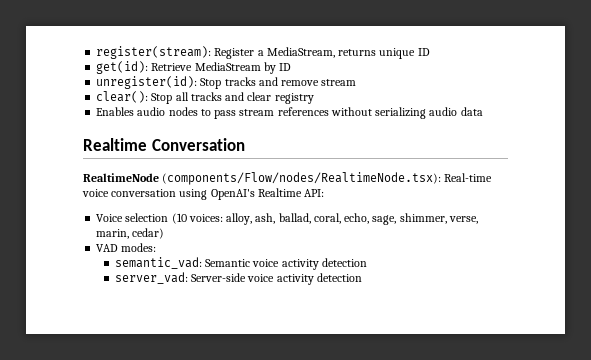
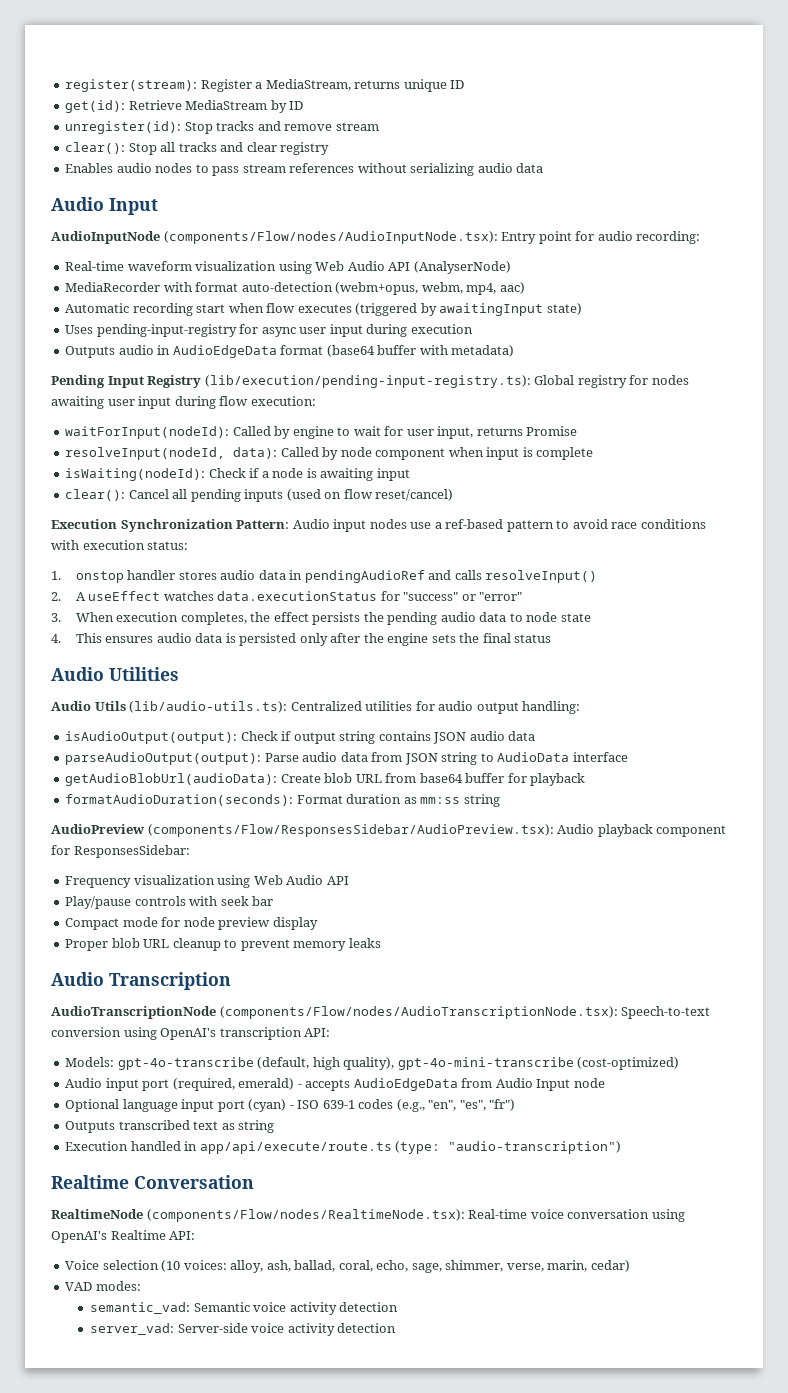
  Enables audio nodes to pass stream references without serializing audio data
+ Audio Input
+ AudioInputNode (components/Flow/nodes/AudioInputNode.tsx): Entry point for audio recording:
+ Real-time waveform visualization using Web Audio API (AnalyserNode)
+ MediaRecorder with format auto-detection (webm+opus, webm, mp4, aac)
+ Automatic recording start when flow executes (triggered by awaitingInput state)
+ Uses pending-input-registry for async user input during execution
+ Outputs audio in AudioEdgeData format (base64 buffer with metadata)
+ Pending Input Registry (lib/execution/pending-input-registry.ts): Global registry for nodes awaiting user input during flow execution:
+ waitForInput(nodeId): Called by engine to wait for user input, returns Promise
+ resolveInput(nodeId, data): Called by node component when input is complete
+ isWaiting(nodeId): Check if a node is awaiting input
+ clear(): Cancel all pending inputs (used on flow reset/cancel)
+ Execution Synchronization Pattern: Audio input nodes use a ref-based pattern to avoid race conditions with execution status:
+ 1. onstop handler stores audio data in pendingAudioRef and calls resolveInput()
+ 2. A useEffect watches data.executionStatus for "success" or "error"
+ 3. When execution completes, the effect persists the pending audio data to node state
+ 4. This ensures audio data is persisted only after the engine sets the final status
+ Audio Utilities
+ Audio Utils (lib/audio-utils.ts): Centralized utilities for audio output handling:
+ isAudioOutput(output): Check if output string contains JSON audio data
+ parseAudioOutput(output): Parse audio data from JSON string to AudioData interface
+ getAudioBlobUrl(audioData): Create blob URL from base64 buffer for playback
+ formatAudioDuration(seconds): Format duration as mm:ss string
+ AudioPreview (components/Flow/ResponsesSidebar/AudioPreview.tsx): Audio playback component for ResponsesSidebar:
+ Frequency visualization using Web Audio API
+ Play/pause controls with seek bar
+ Compact mode for node preview display
+ Proper blob URL cleanup to prevent memory leaks
+ Audio Transcription
+ AudioTranscriptionNode (components/Flow/nodes/AudioTranscriptionNode.tsx): Speech-to-text conversion using OpenAI's transcription API:
+ Models: gpt-4o-transcribe (default, high quality), gpt-4o-mini-transcribe (cost-optimized)
+ Audio input port (required, emerald) - accepts AudioEdgeData from Audio Input node
+ Optional language input port (cyan) - ISO 639-1 codes (e.g., "en", "es", "fr")
+ Outputs transcribed text as string
+ Execution handled in app/api/execute/route.ts (type: "audio-transcription")

